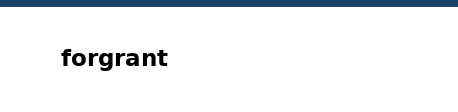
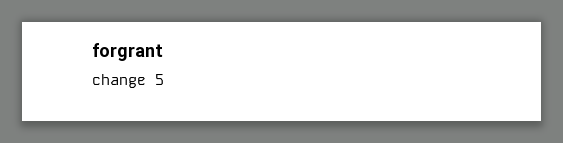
+ change 5

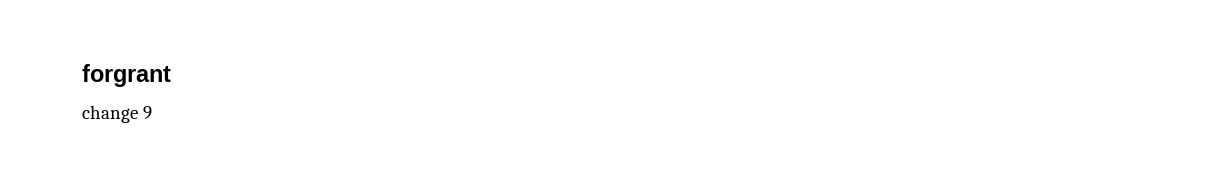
- change 5
+ change 9

